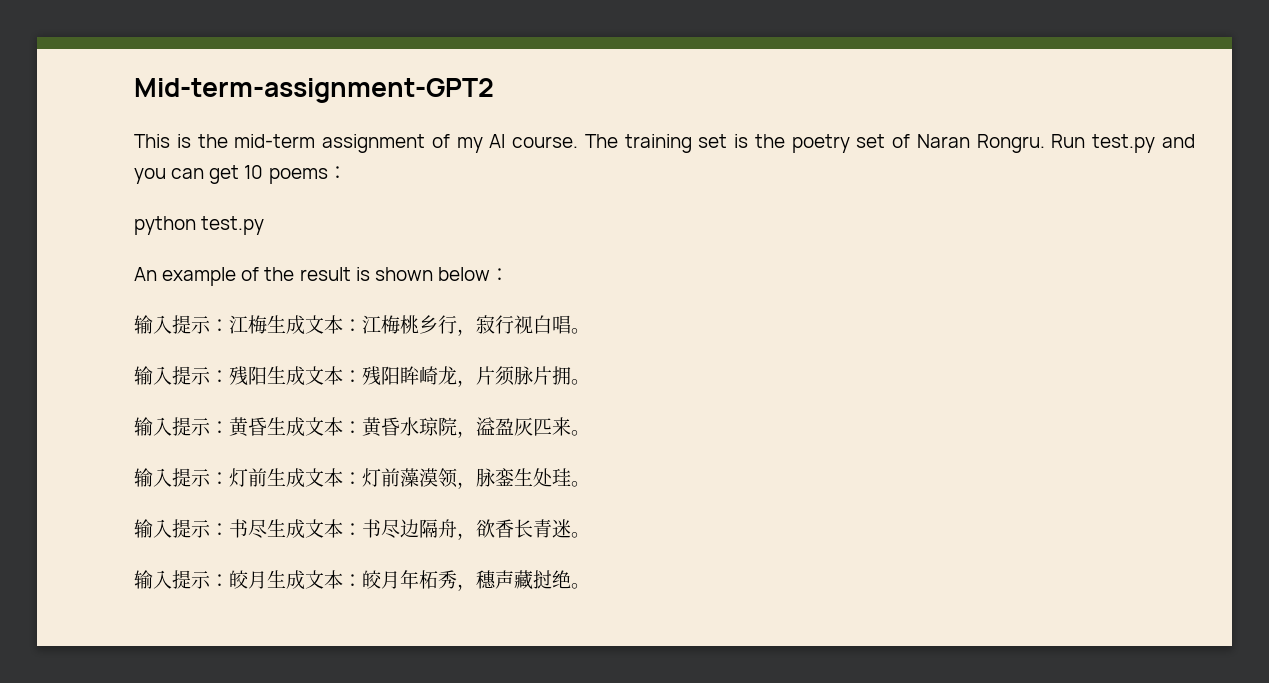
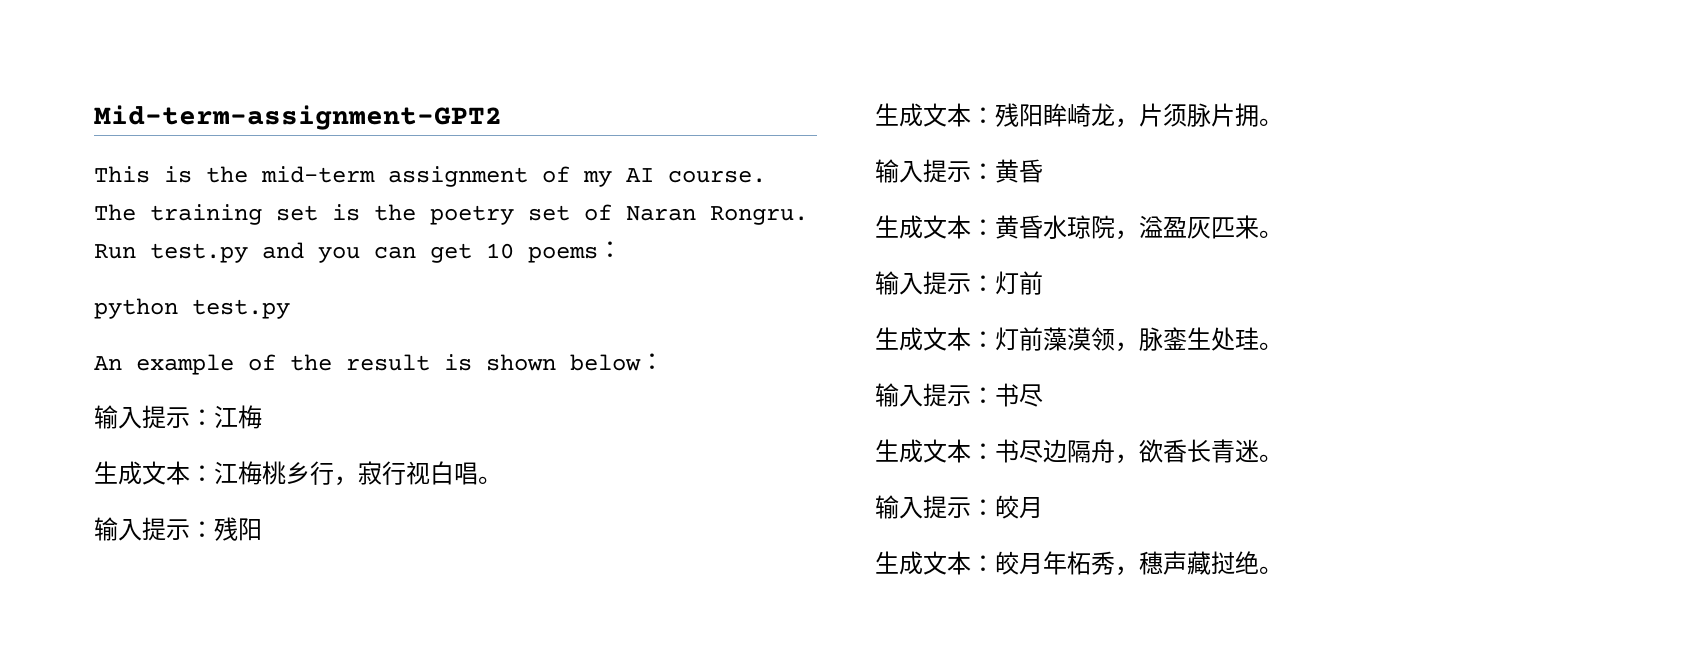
- 输入提示：江梅生成文本：江梅桃乡行，寂行视白唱。
+ 输入提示：江梅
+ 生成文本：江梅桃乡行，寂行视白唱。
- 输入提示：残阳生成文本：残阳眸崎龙，片须脉片拥。
+ 输入提示：残阳
+ 生成文本：残阳眸崎龙，片须脉片拥。
- 输入提示：黄昏生成文本：黄昏水琼院，溢盈灰匹来。
+ 输入提示：黄昏
+ 生成文本：黄昏水琼院，溢盈灰匹来。
- 输入提示：灯前生成文本：灯前藻漠领，脉銮生处珪。
+ 输入提示：灯前
+ 生成文本：灯前藻漠领，脉銮生处珪。
- 输入提示：书尽生成文本：书尽边隔舟，欲香长青迷。
+ 输入提示：书尽
+ 生成文本：书尽边隔舟，欲香长青迷。
- 输入提示：皎月生成文本：皎月年柘秀，穗声藏挝绝。
+ 输入提示：皎月
+ 生成文本：皎月年柘秀，穗声藏挝绝。

